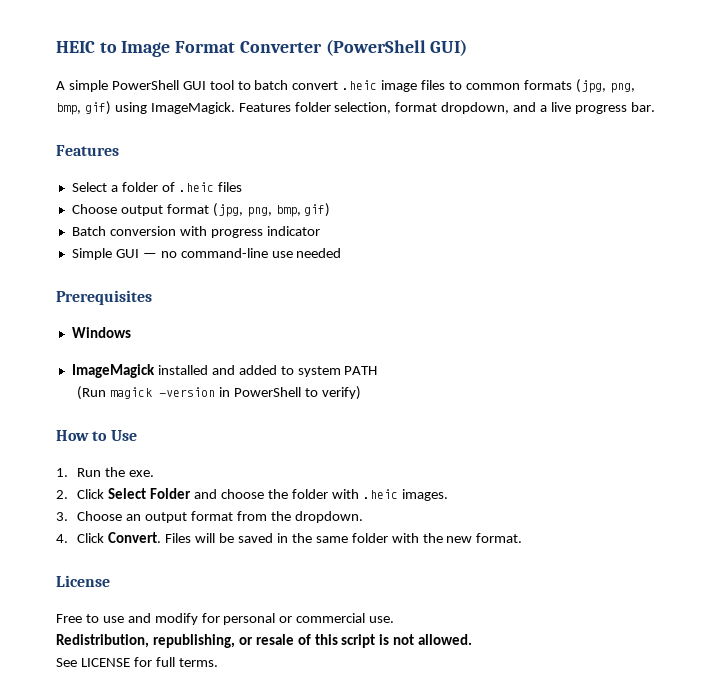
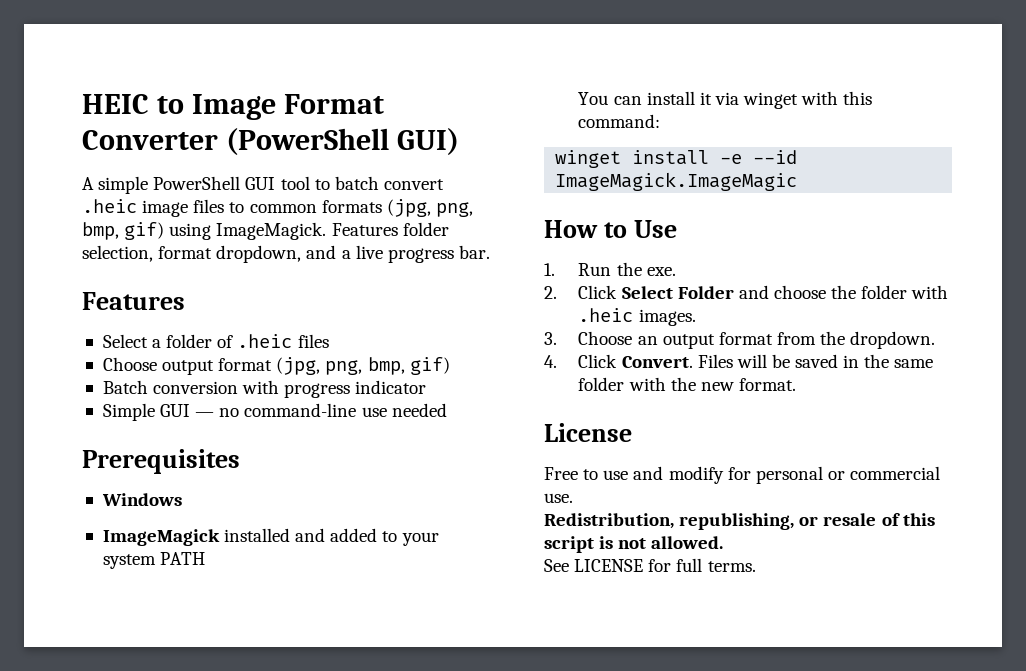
- ImageMagick installed and added to system PATH
+ ImageMagick installed and added to your system PATH
- (Run magick -version in PowerShell to verify)
+ You can install it via winget with this command:
+ winget install -e --id ImageMagick.ImageMagic

